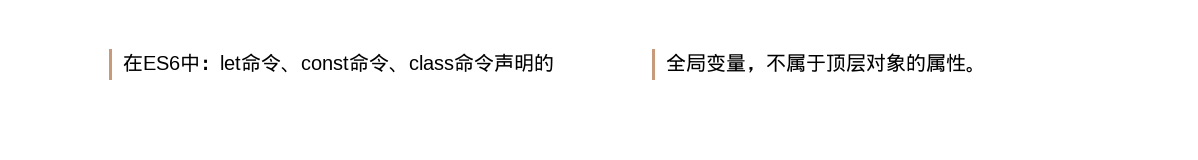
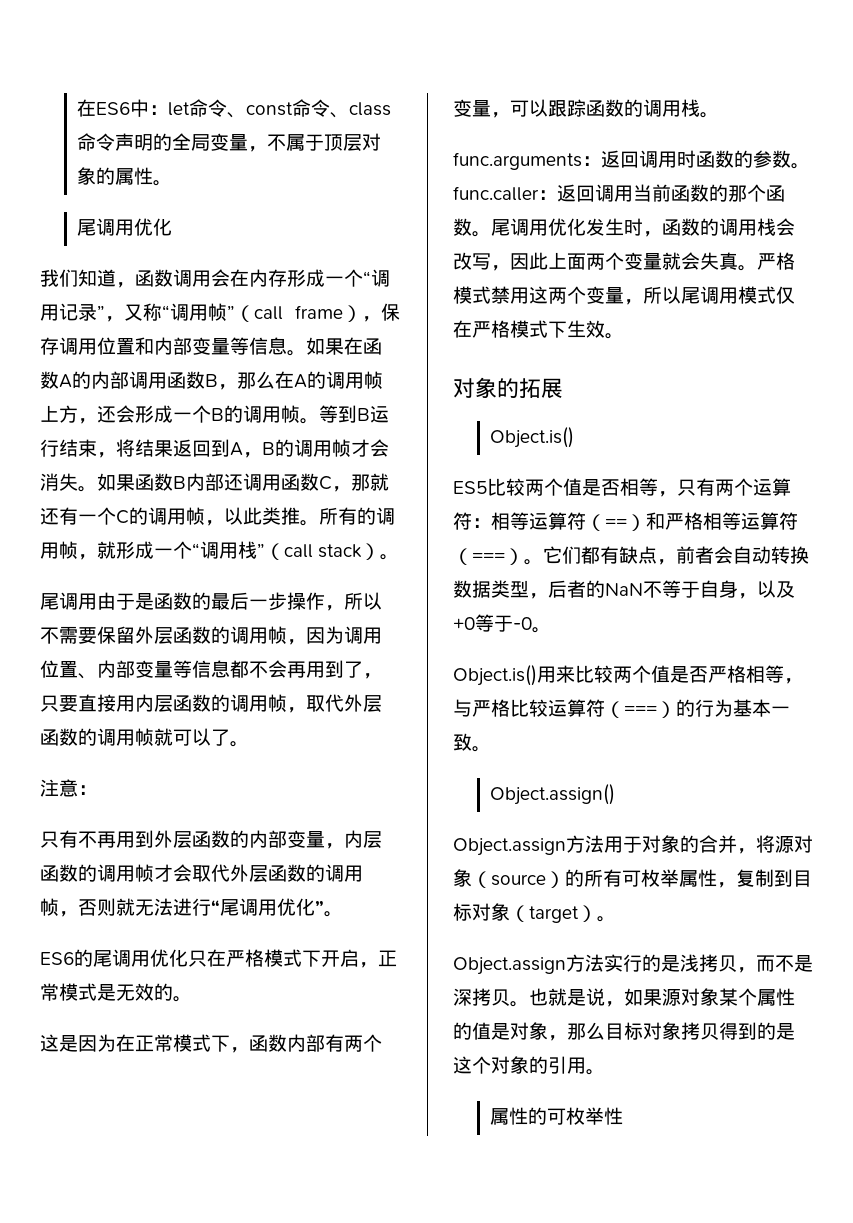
  在ES6中：let命令、const命令、class命令声明的全局变量，不属于顶层对象的属性。
+ 尾调用优化
+ 我们知道，函数调用会在内存形成一个“调用记录”，又称“调用帧”（call frame），保存调用位置和内部变量等信息。如果在函数A的内部调用函数B，那么在A的调用帧上方，还会形成一个B的调用帧。等到B运行结束，将结果返回到A，B的调用帧才会消失。如果函数B内部还调用函数C，那就还有一个C的调用帧，以此类推。所有的调用帧，就形成一个“调用栈”（call stack）。
+ 尾调用由于是函数的最后一步操作，所以不需要保留外层函数的调用帧，因为调用位置、内部变量等信息都不会再用到了，只要直接用内层函数的调用帧，取代外层函数的调用帧就可以了。
+ 注意：
+ 只有不再用到外层函数的内部变量，内层函数的调用帧才会取代外层函数的调用帧，否则就无法进行“尾调用优化”。
+ ES6的尾调用优化只在严格模式下开启，正常模式是无效的。
+ 这是因为在正常模式下，函数内部有两个变量，可以跟踪函数的调用栈。
+ func.arguments：返回调用时函数的参数。func.caller：返回调用当前函数的那个函数。尾调用优化发生时，函数的调用栈会改写，因此上面两个变量就会失真。严格模式禁用这两个变量，所以尾调用模式仅在严格模式下生效。
+ 对象的拓展
+ Object.is()
+ ES5比较两个值是否相等，只有两个运算符：相等运算符（==）和严格相等运算符（===）。它们都有缺点，前者会自动转换数据类型，后者的NaN不等于自身，以及+0等于-0。
+ Object.is()用来比较两个值是否严格相等，与严格比较运算符（===）的行为基本一致。
+ Object.assign()
+ Object.assign方法用于对象的合并，将源对象（source）的所有可枚举属性，复制到目标对象（target）。
+ Object.assign方法实行的是浅拷贝，而不是深拷贝。也就是说，如果源对象某个属性的值是对象，那么目标对象拷贝得到的是这个对象的引用。
+ 属性的可枚举性

